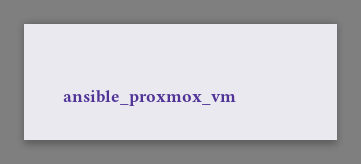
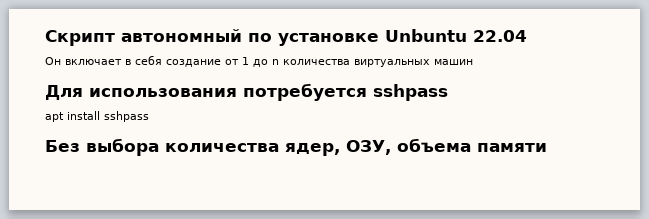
- ansible_proxmox_vm
+ Скрипт автономный по установке Unbuntu 22.04
+ Он включает в себя создание от 1 до n количества виртуальных машин
+ Для использования потребуется sshpass
+ apt install sshpass
+ Без выбора количества ядер, ОЗУ, объема памяти

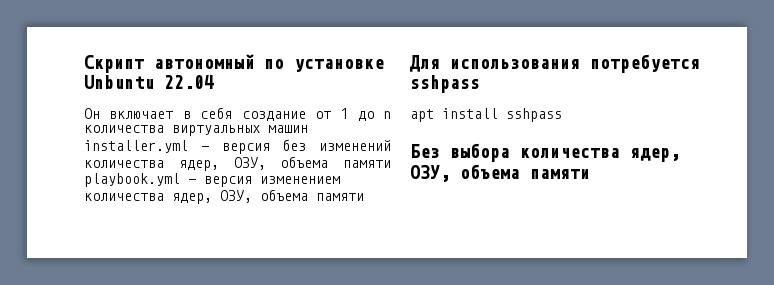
- Он включает в себя создание от 1 до n количества виртуальных машин
+ Он включает в себя создание от 1 до n количества виртуальных машин installer.yml - версия без изменений количества ядер, ОЗУ, объема памяти playbook.yml - версия изменением количества ядер, ОЗУ, объема памяти

